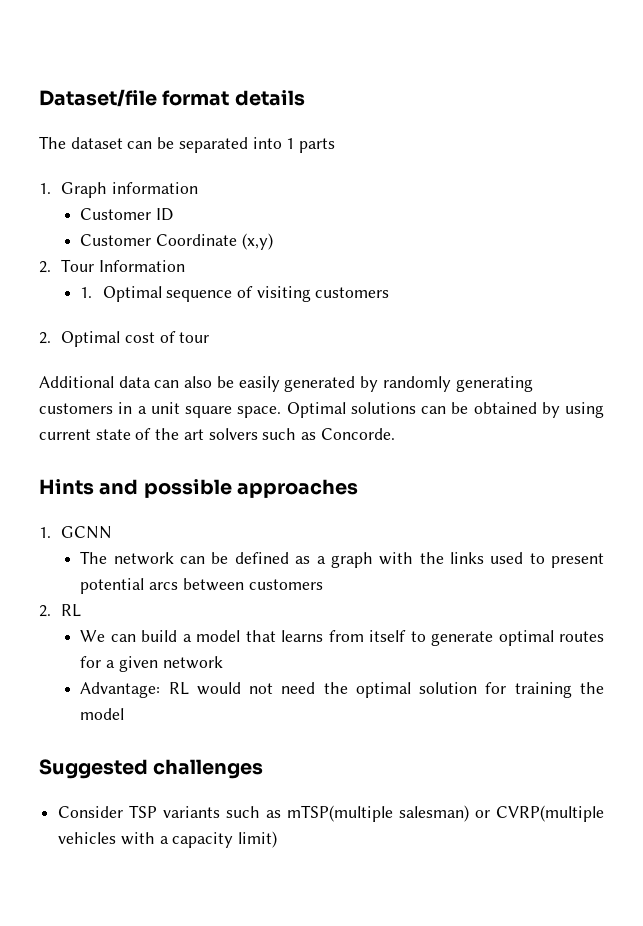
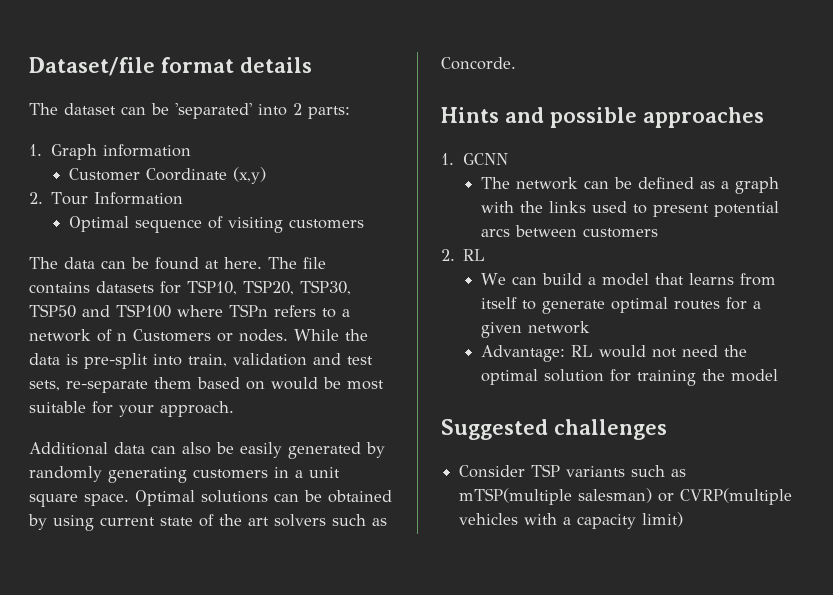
- The dataset can be separated into 1 parts
+ The dataset can be 'separated' into 2 parts:
- Customer ID
- 1. Optimal sequence of visiting customers
+ Optimal sequence of visiting customers
- 2. Optimal cost of tour
+ The data can be found at here. The file contains datasets for TSP10, TSP20, TSP30, TSP50 and TSP100 where TSPn refers to a network of n Customers or nodes. While the data is pre-split into train, validation and test sets, re-separate them based on would be most suitable for your approach.

